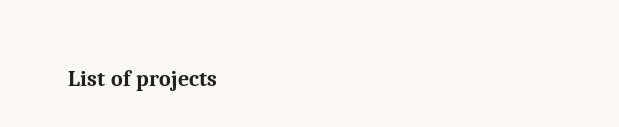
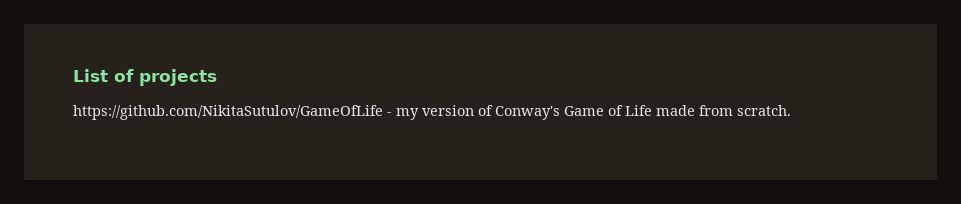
+ https://github.com/NikitaSutulov/GameOfLife - my version of Conway's Game of Life made from scratch.

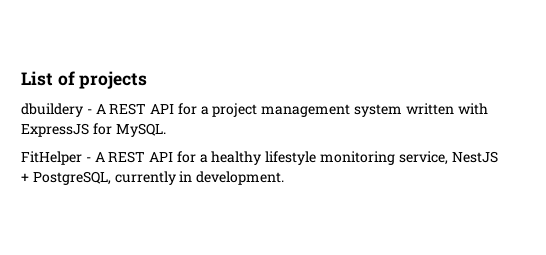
- https://github.com/NikitaSutulov/GameOfLife - my version of Conway's Game of Life made from scratch.
+ dbuildery - A REST API for a project management system written with ExpressJS for MySQL.
+ FitHelper - A REST API for a healthy lifestyle monitoring service, NestJS + PostgreSQL, currently in development.

